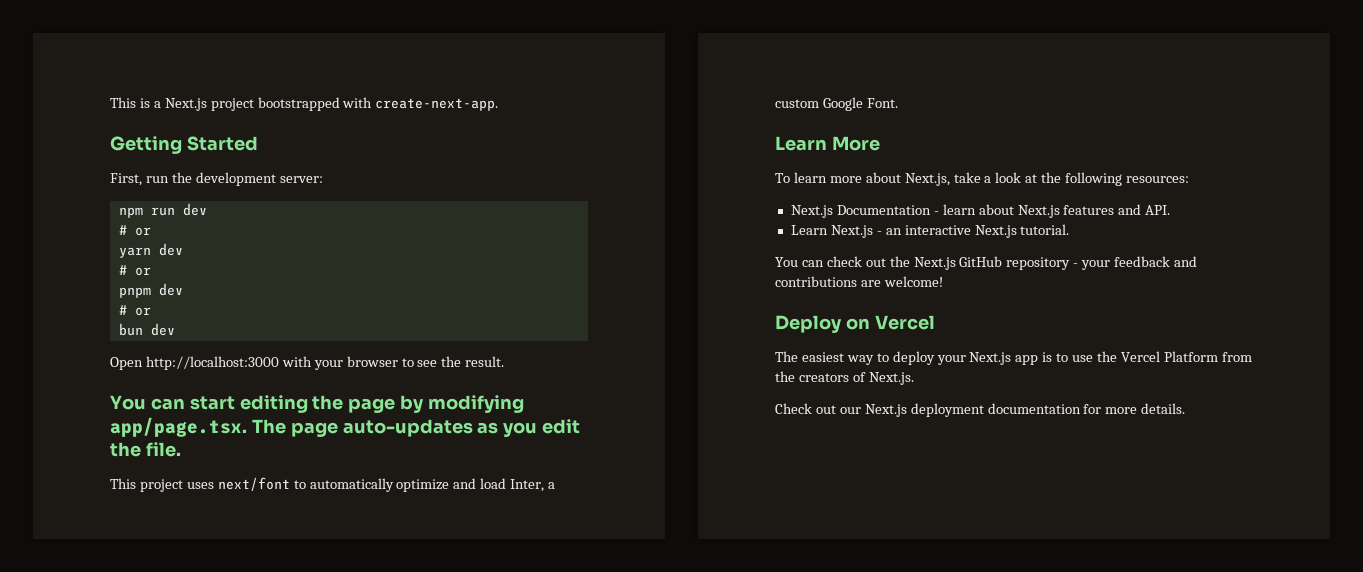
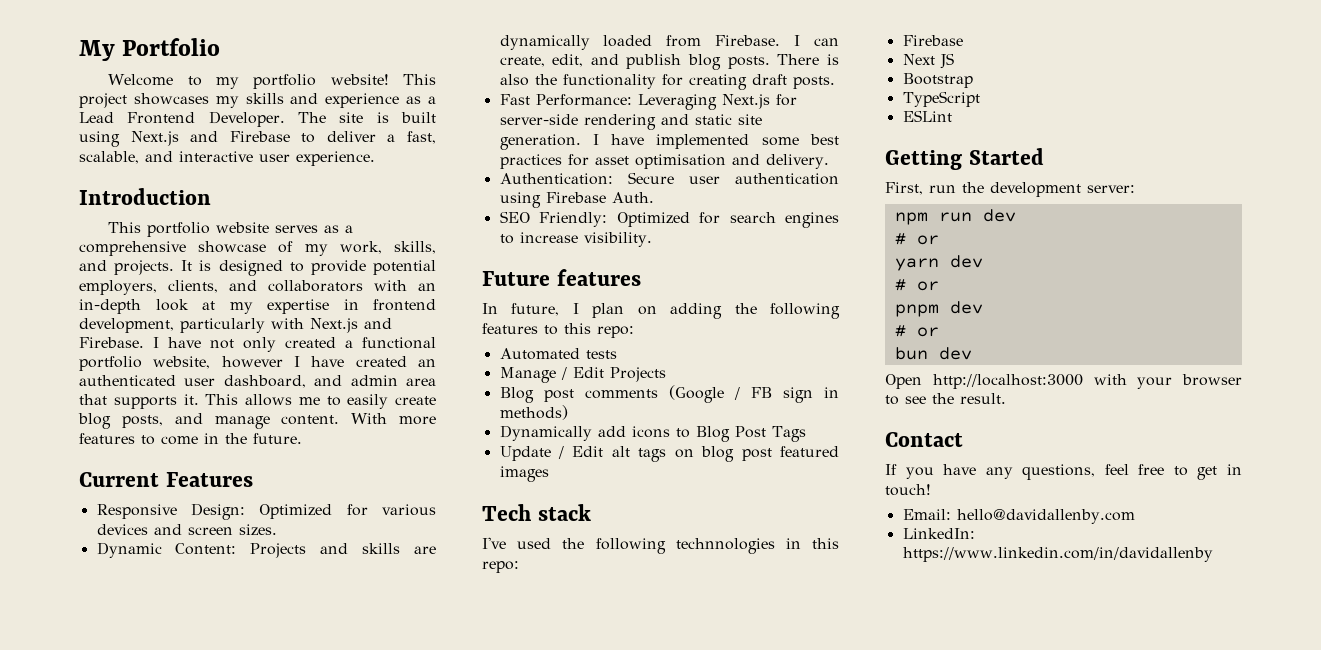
- This is a Next.js project bootstrapped with create-next-app.
+ My Portfolio
+ Welcome to my portfolio website! This project showcases my skills and experience as a Lead Frontend Developer. The site is built using Next.js and Firebase to deliver a fast, scalable, and interactive user experience.
+ Introduction
+ This portfolio website serves as a comprehensive showcase of my work, skills, and projects. It is designed to provide potential employers, clients, and collaborators with an in-depth look at my expertise in frontend development, particularly with Next.js and Firebase. I have not only created a functional portfolio website, however I have created an authenticated user dashboard, and admin area that supports it. This allows me to easily create blog posts, and manage content. With more features to come in the future.
+ Current Features
+ Responsive Design: Optimized for various devices and screen sizes.
+ Dynamic Content: Projects and skills are dynamically loaded from Firebase. I can create, edit, and publish blog posts. There is also the functionality for creating draft posts.
+ Fast Performance: Leveraging Next.js for server-side rendering and static site generation. I have implemented some best practices for asset optimisation and delivery.
+ Authentication: Secure user authentication using Firebase Auth.
+ SEO Friendly: Optimized for search engines to increase visibility.
+ Future features
+ In future, I plan on adding the following features to this repo:
+ Automated tests
+ Manage / Edit Projects
+ Blog post comments (Google / FB sign in methods)
+ Dynamically add icons to Blog Post Tags
+ Update / Edit alt tags on blog post featured images
+ Tech stack
+ I've used the following technnologies in this repo:
+ Firebase
+ Next JS
+ Bootstrap
+ TypeScript
+ ESLint
- You can start editing the page by modifying app/page.tsx. The page auto-updates as you edit the file.
- This project uses next/font to automatically optimize and load Inter, a custom Google Font.
- Learn More
- To learn more about Next.js, take a look at the following resources:
- Next.js Documentation - learn about Next.js features and API.
- Learn Next.js - an interactive Next.js tutorial.
- You can check out the Next.js GitHub repository - your feedback and contributions are welcome!
- Deploy on Vercel
- The easiest way to deploy your Next.js app is to use the Vercel Platform from the creators of Next.js.
- Check out our Next.js deployment documentation for more details.
+ Contact
+ If you have any questions, feel free to get in touch!
+ Email: hello@davidallenby.com
+ LinkedIn: https://www.linkedin.com/in/davidallenby

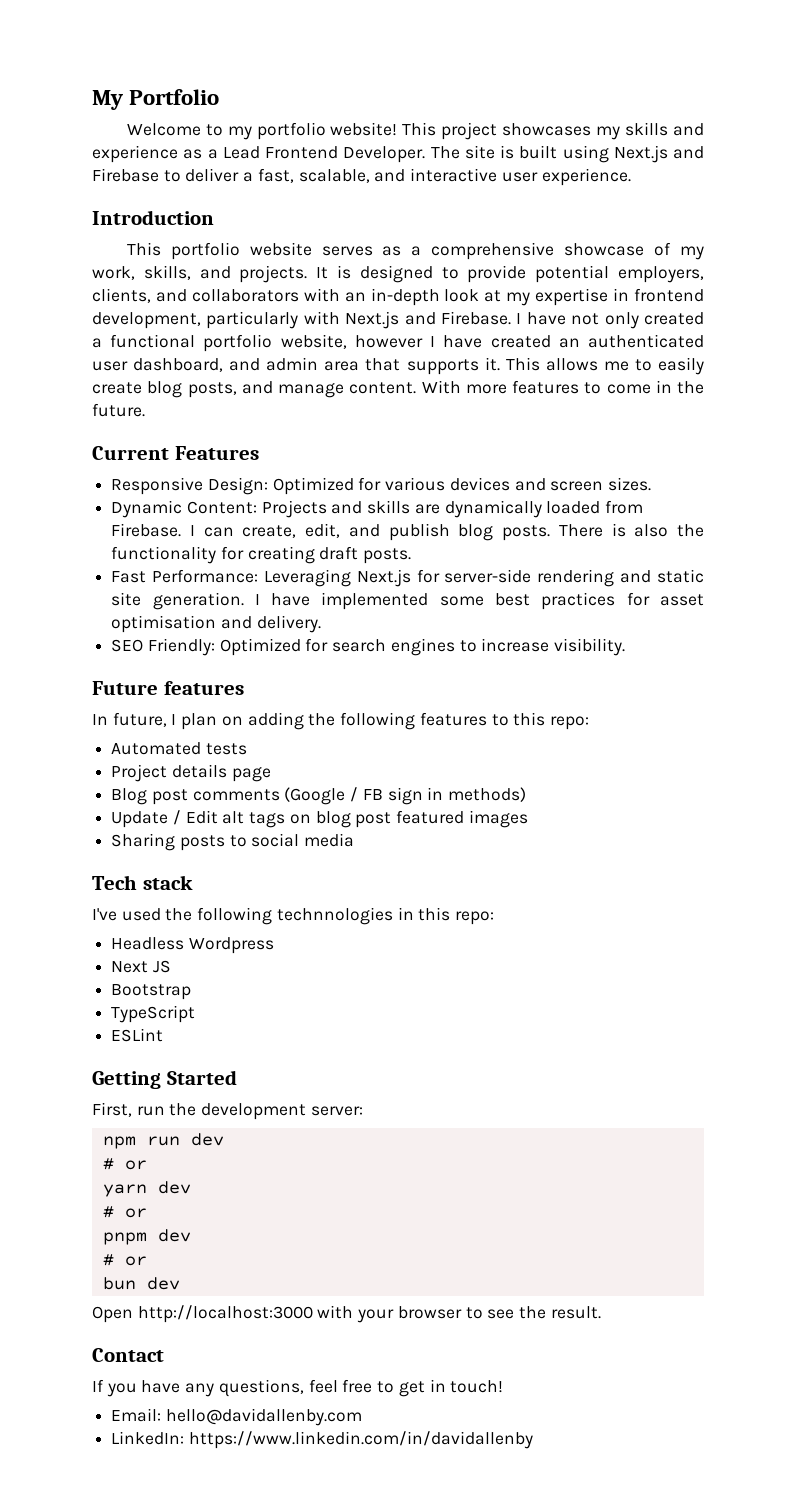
- Authentication: Secure user authentication using Firebase Auth.
- Manage / Edit Projects
+ Project details page
- Dynamically add icons to Blog Post Tags
+ Sharing posts to social media
  I've used the following technnologies in this repo:
- Firebase
+ Headless Wordpress

